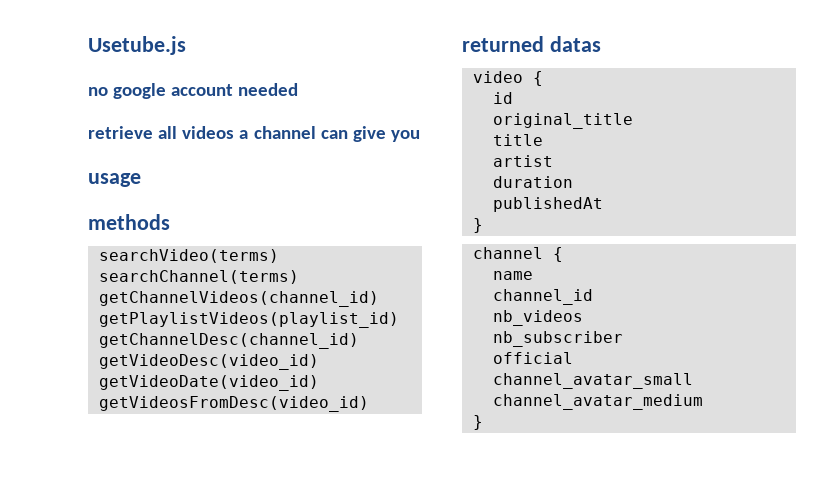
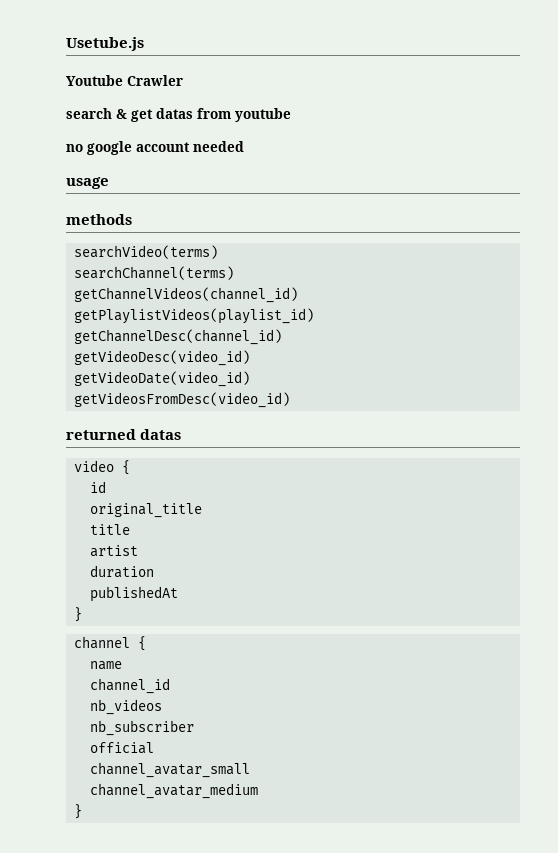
+ Youtube Crawler
+ search & get datas from youtube
  no google account needed
- retrieve all videos a channel can give you

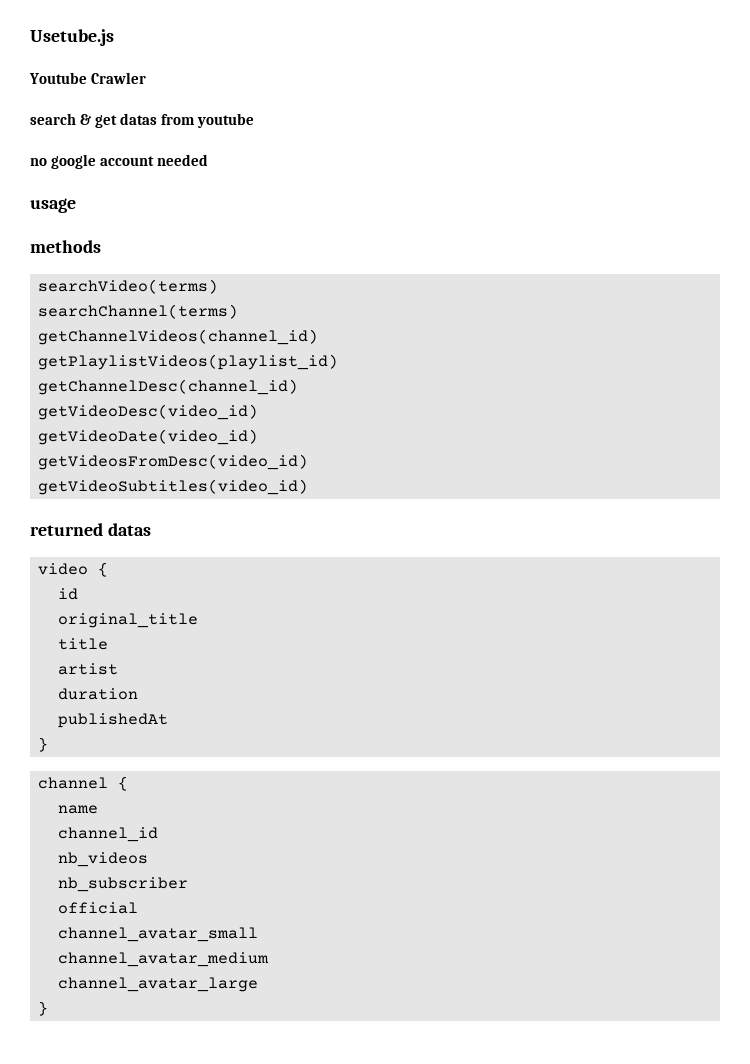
+ getVideoSubtitles(video_id)
+ channel_avatar_large

